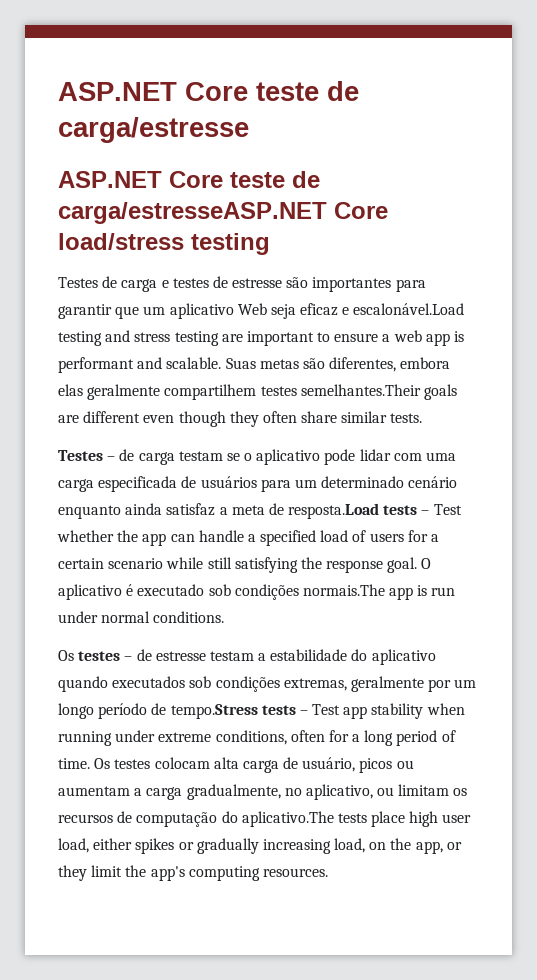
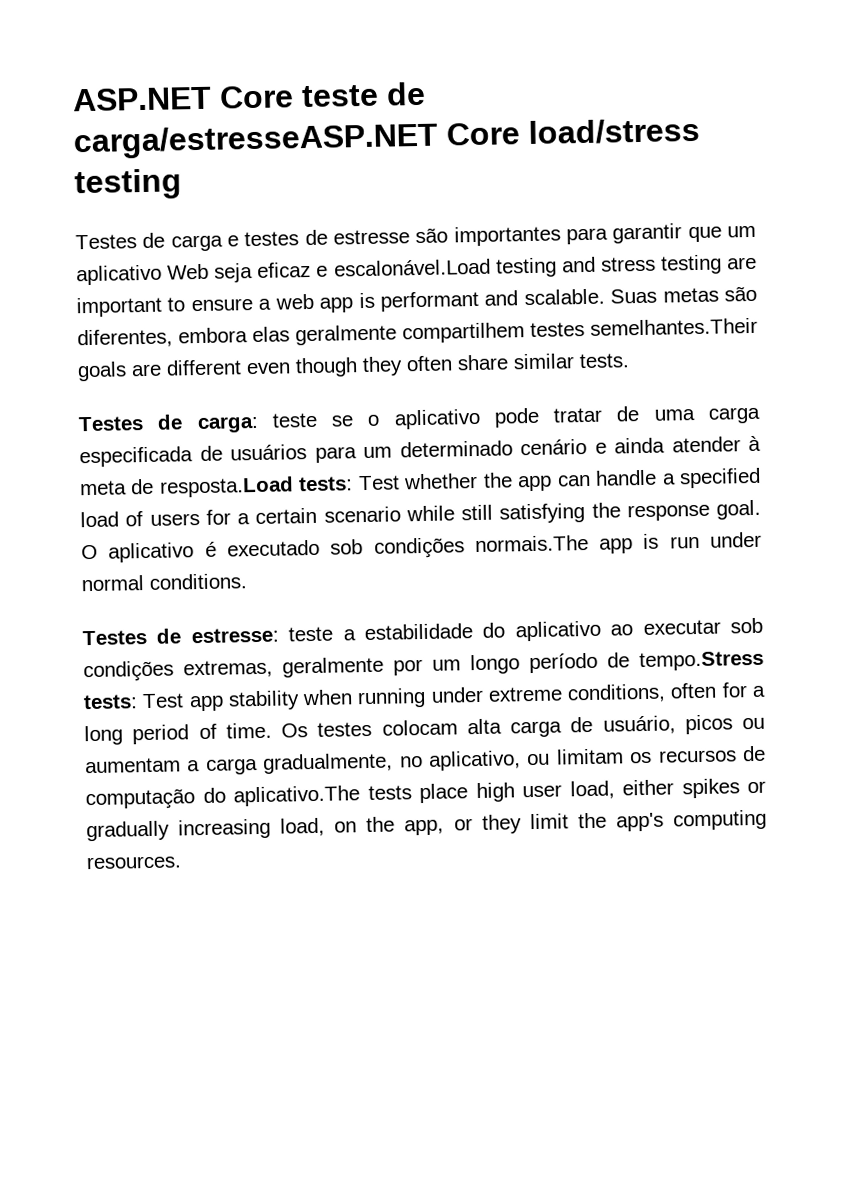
- ASP.NET Core teste de carga/estresse
- Testes – de carga testam se o aplicativo pode lidar com uma carga especificada de usuários para um determinado cenário enquanto ainda satisfaz a meta de resposta.Load tests – Test whether the app can handle a specified load of users for a certain scenario while still satisfying the response goal.
+ Testes de carga: teste se o aplicativo pode tratar de uma carga especificada de usuários para um determinado cenário e ainda atender à meta de resposta.Load tests: Test whether the app can handle a specified load of users for a certain scenario while still satisfying the response goal.
- Os testes – de estresse testam a estabilidade do aplicativo quando executados sob condições extremas, geralmente por um longo período de tempo.Stress tests – Test app stability when running under extreme conditions, often for a long period of time.
+ Testes de estresse: teste a estabilidade do aplicativo ao executar sob condições extremas, geralmente por um longo período de tempo.Stress tests: Test app stability when running under extreme conditions, often for a long period of time.

